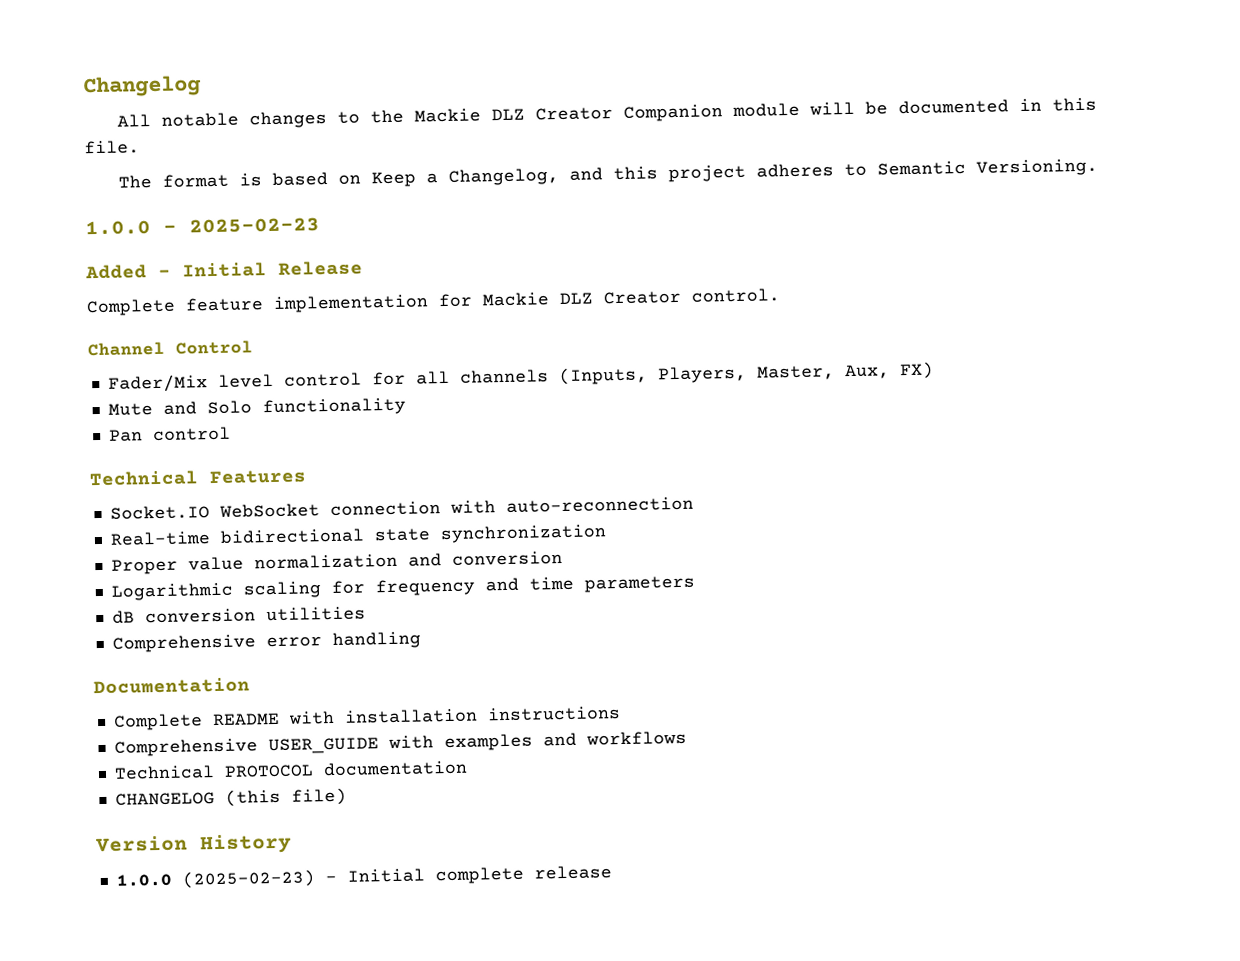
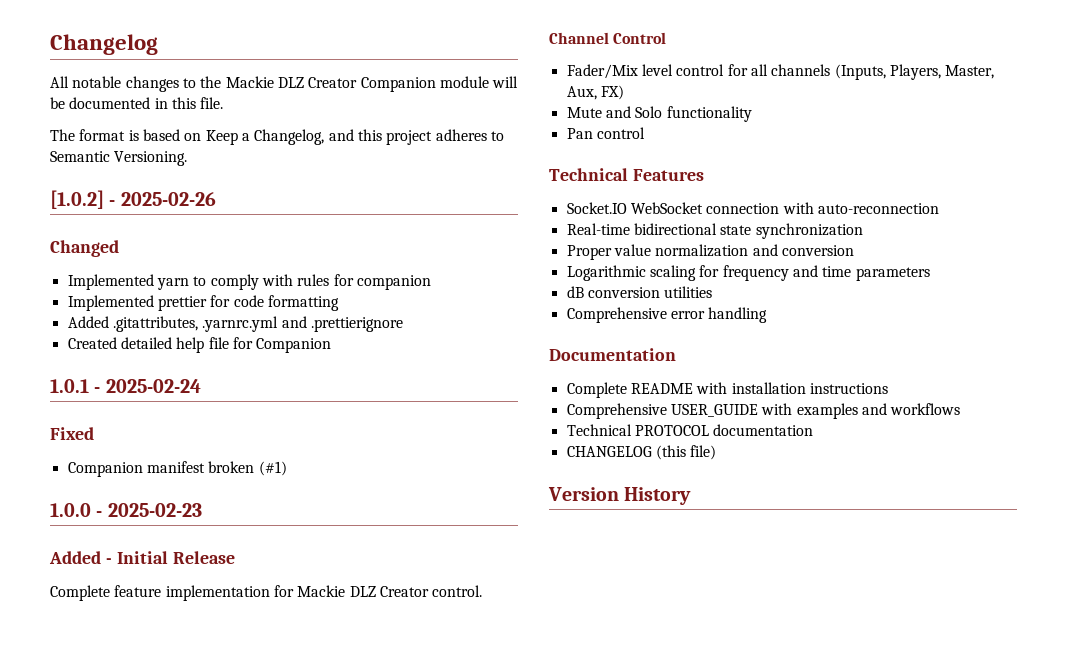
+ [1.0.2] - 2025-02-26
+ Changed
+ Implemented yarn to comply with rules for companion
+ Implemented prettier for code formatting
+ Added .gitattributes, .yarnrc.yml and .prettierignore
+ Created detailed help file for Companion
+ 1.0.1 - 2025-02-24
+ Fixed
+ Companion manifest broken (#1)
- 1.0.0 (2025-02-23) - Initial complete release

